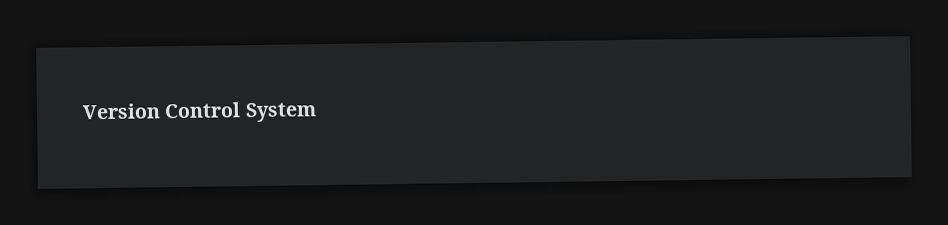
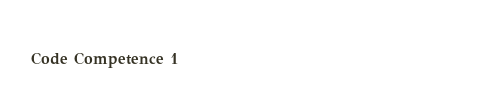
- Version Control System
+ Code Competence 1

